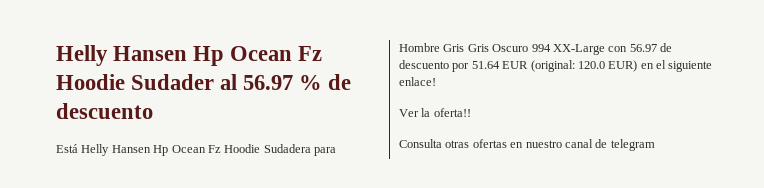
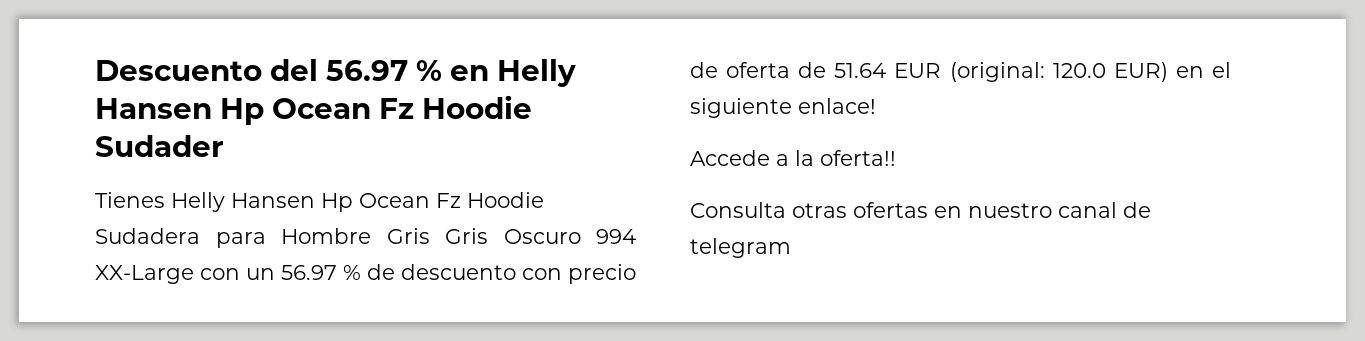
- Helly Hansen Hp Ocean Fz Hoodie Sudader al 56.97 % de descuento
- Está Helly Hansen Hp Ocean Fz Hoodie Sudadera para Hombre Gris Gris Oscuro 994 XX-Large con 56.97 de descuento por 51.64 EUR (original: 120.0 EUR) en el siguiente enlace!
+ Descuento del 56.97 % en Helly Hansen Hp Ocean Fz Hoodie Sudader
+ Tienes Helly Hansen Hp Ocean Fz Hoodie Sudadera para Hombre Gris Gris Oscuro 994 XX-Large con un 56.97 % de descuento con precio de oferta de 51.64 EUR (original: 120.0 EUR) en el siguiente enlace!
- Ver la oferta!!
+ Accede a la oferta!!

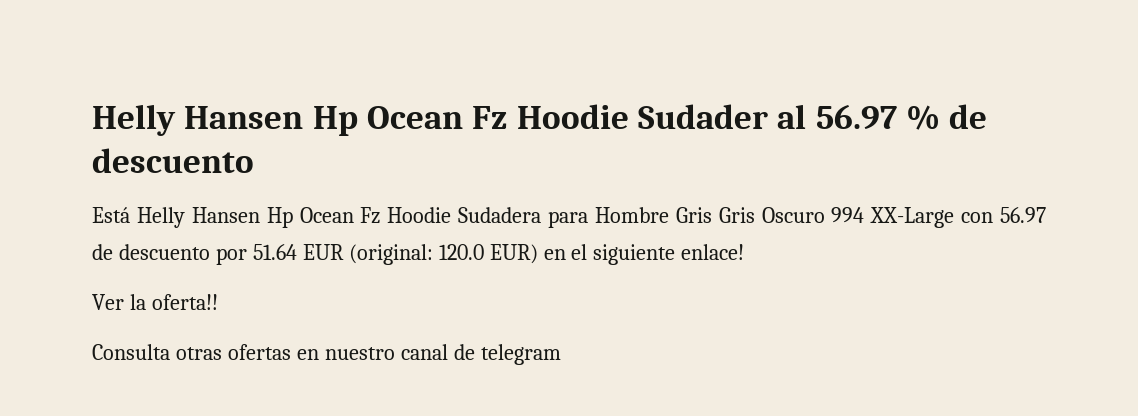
- Descuento del 56.97 % en Helly Hansen Hp Ocean Fz Hoodie Sudader
- Tienes Helly Hansen Hp Ocean Fz Hoodie Sudadera para Hombre Gris Gris Oscuro 994 XX-Large con un 56.97 % de descuento con precio de oferta de 51.64 EUR (original: 120.0 EUR) en el siguiente enlace!
+ Helly Hansen Hp Ocean Fz Hoodie Sudader al 56.97 % de descuento
+ Está Helly Hansen Hp Ocean Fz Hoodie Sudadera para Hombre Gris Gris Oscuro 994 XX-Large con 56.97 de descuento por 51.64 EUR (original: 120.0 EUR) en el siguiente enlace!
- Accede a la oferta!!
+ Ver la oferta!!

